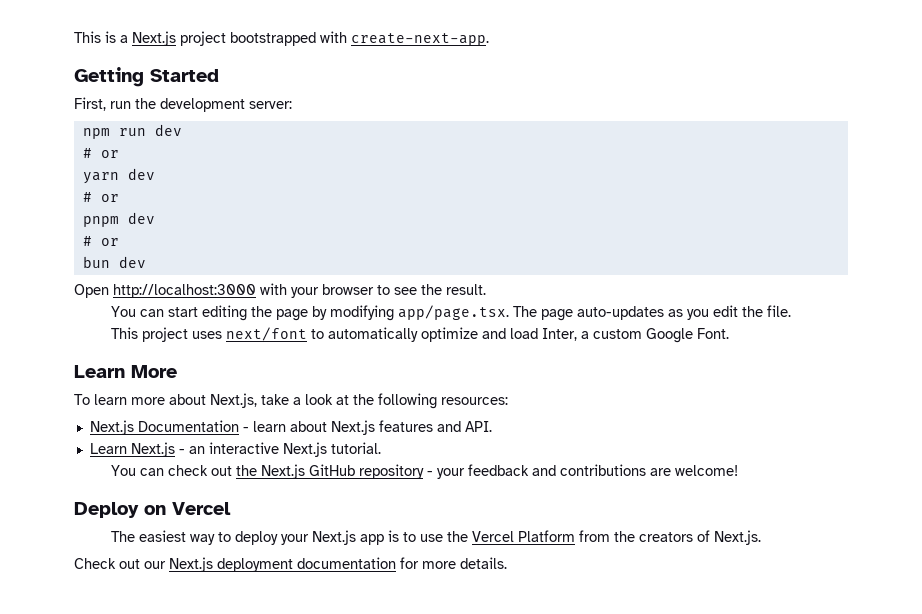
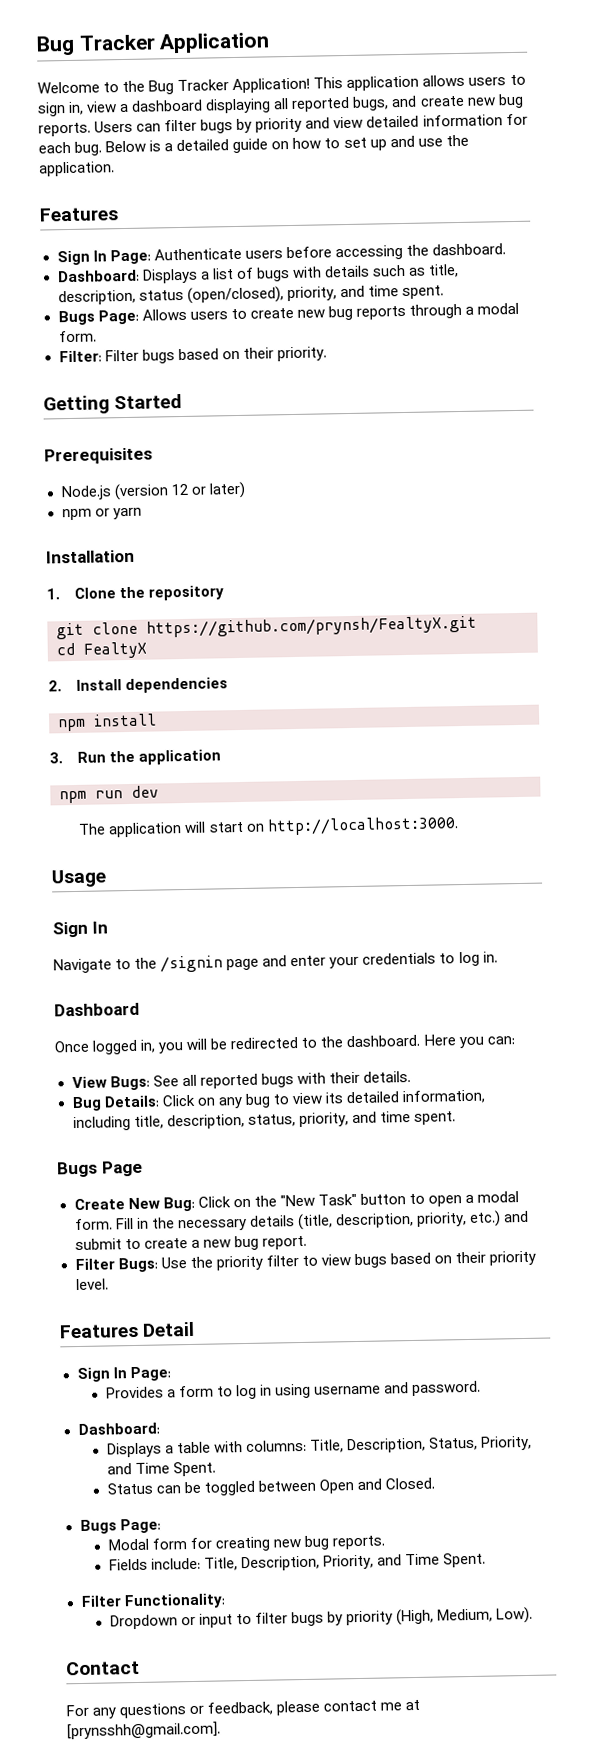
- This is a Next.js project bootstrapped with create-next-app.
+ Bug Tracker Application
+ Welcome to the Bug Tracker Application! This application allows users to sign in, view a dashboard displaying all reported bugs, and create new bug reports. Users can filter bugs by priority and view detailed information for each bug. Below is a detailed guide on how to set up and use the application.
+ Features
+ Sign In Page: Authenticate users before accessing the dashboard.
+ Dashboard: Displays a list of bugs with details such as title, description, status (open/closed), priority, and time spent.
+ Bugs Page: Allows users to create new bug reports through a modal form.
+ Filter: Filter bugs based on their priority.
  Getting Started
- First, run the development server:
+ Prerequisites
+ Node.js (version 12 or later)
+ npm or yarn
+ Installation
+ 1. Clone the repository
+ git clone https://github.com/prynsh/FealtyX.git
+ cd FealtyX
+ 2. Install dependencies
+ npm install
+ 3. Run the application
  npm run dev
- # or
- yarn dev
- # or
- pnpm dev
- # or
- bun dev
- Open http://localhost:3000 with your browser to see the result.
- You can start editing the page by modifying app/page.tsx. The page auto-updates as you edit the file.
- This project uses next/font to automatically optimize and load Inter, a custom Google Font.
- Learn More
- To learn more about Next.js, take a look at the following resources:
- Next.js Documentation - learn about Next.js features and API.
- Learn Next.js - an interactive Next.js tutorial.
- You can check out the Next.js GitHub repository - your feedback and contributions are welcome!
- Deploy on Vercel
- The easiest way to deploy your Next.js app is to use the Vercel Platform from the creators of Next.js.
- Check out our Next.js deployment documentation for more details.
+ The application will start on http://localhost:3000.
+ Usage
+ Sign In
+ Navigate to the /signin page and enter your credentials to log in.
+ Dashboard
+ Once logged in, you will be redirected to the dashboard. Here you can:
+ View Bugs: See all reported bugs with their details.
+ Bug Details: Click on any bug to view its detailed information, including title, description, status, priority, and time spent.
+ Bugs Page
+ Create New Bug: Click on the "New Task" button to open a modal form. Fill in the necessary details (title, description, priority, etc.) and submit to create a new bug report.
+ Filter Bugs: Use the priority filter to view bugs based on their priority level.
+ Features Detail
+ Sign In Page:
+ Provides a form to log in using username and password.
+ Dashboard:
+ Displays a table with columns: Title, Description, Status, Priority, and Time Spent.
+ Status can be toggled between Open and Closed.
+ Bugs Page:
+ Modal form for creating new bug reports.
+ Fields include: Title, Description, Priority, and Time Spent.
+ Filter Functionality:
+ Dropdown or input to filter bugs by priority (High, Medium, Low).
+ Contact
+ For any questions or feedback, please contact me at [prynsshh@gmail.com].

